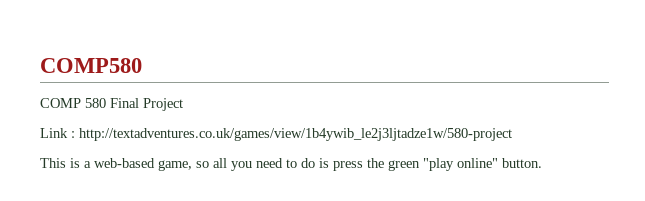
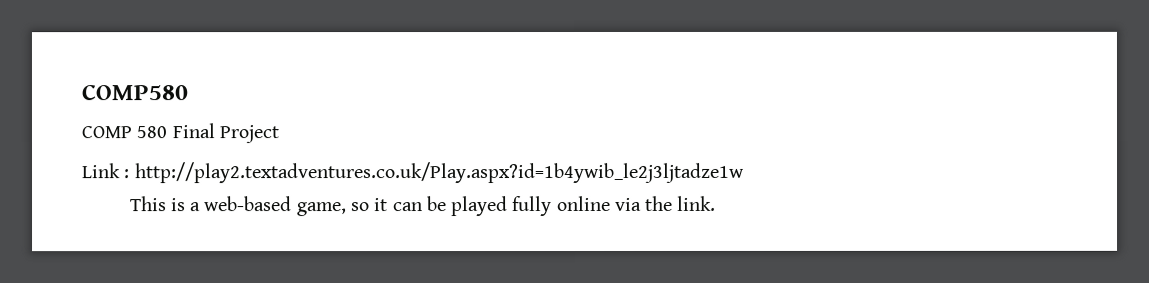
- Link : http://textadventures.co.uk/games/view/1b4ywib_le2j3ljtadze1w/580-project
+ Link : http://play2.textadventures.co.uk/Play.aspx?id=1b4ywib_le2j3ljtadze1w
- This is a web-based game, so all you need to do is press the green "play online" button.
+ This is a web-based game, so it can be played fully online via the link.

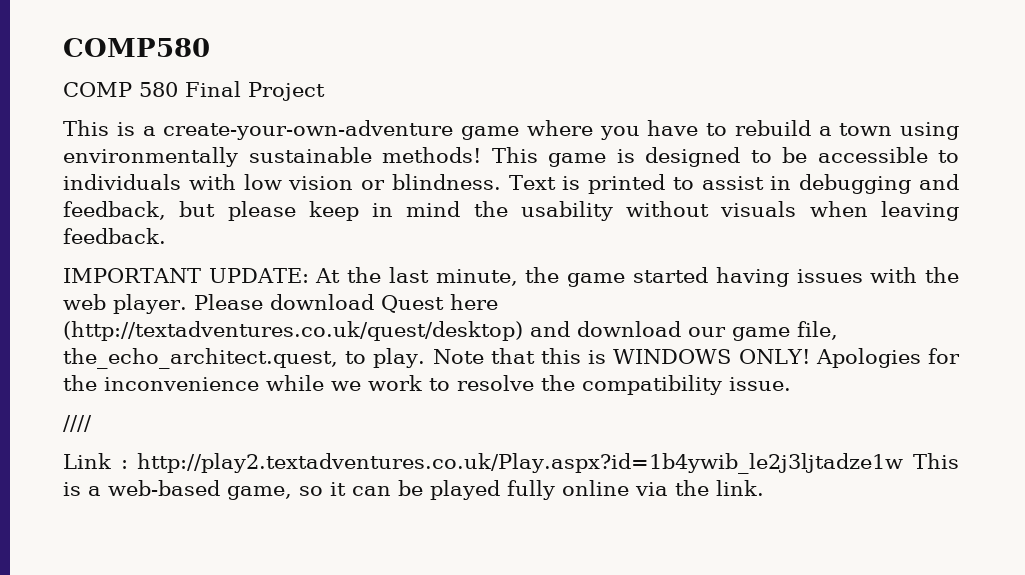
+ This is a create-your-own-adventure game where you have to rebuild a town using environmentally sustainable methods! This game is designed to be accessible to individuals with low vision or blindness. Text is printed to assist in debugging and feedback, but please keep in mind the usability without visuals when leaving feedback.
+ IMPORTANT UPDATE: At the last minute, the game started having issues with the web player. Please download Quest here (http://textadventures.co.uk/quest/desktop) and download our game file, the_echo_architect.quest, to play. Note that this is WINDOWS ONLY! Apologies for the inconvenience while we work to resolve the compatibility issue.
+ ////
- Link : http://play2.textadventures.co.uk/Play.aspx?id=1b4ywib_le2j3ljtadze1w
- This is a web-based game, so it can be played fully online via the link.
+ Link : http://play2.textadventures.co.uk/Play.aspx?id=1b4ywib_le2j3ljtadze1w This is a web-based game, so it can be played fully online via the link.

